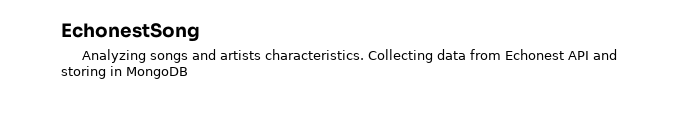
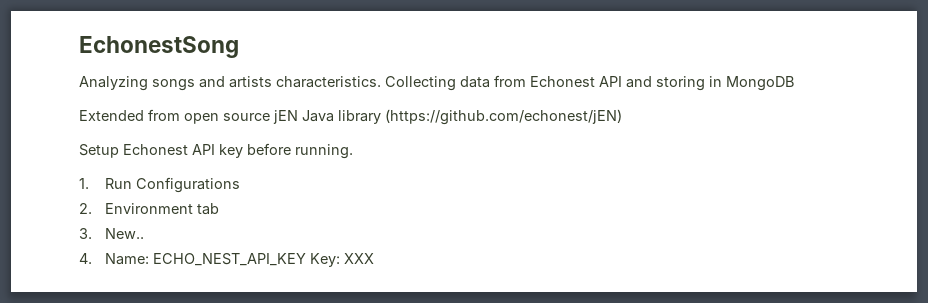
+ Extended from open source jEN Java library (https://github.com/echonest/jEN)
+ Setup Echonest API key before running.
+ 1. Run Configurations
+ 2. Environment tab
+ 3. New..
+ 4. Name: ECHO_NEST_API_KEY Key: XXX

